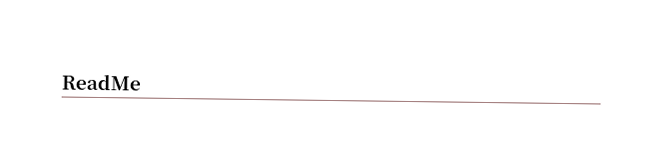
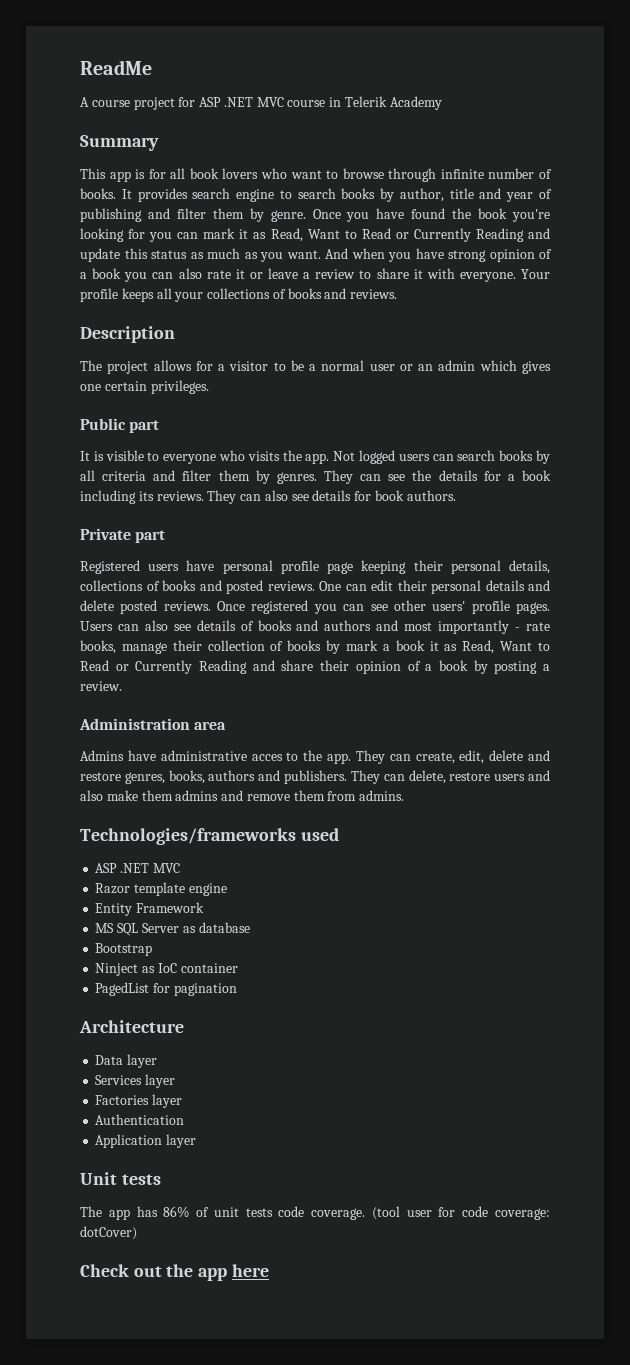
+ A course project for ASP .NET MVC course in Telerik Academy
+ Summary
+ This app is for all book lovers who want to browse through infinite number of books. It provides search engine to search books by author, title and year of publishing and filter them by genre. Once you have found the book you're looking for you can mark it as Read, Want to Read or Currently Reading and update this status as much as you want. And when you have strong opinion of a book you can also rate it or leave a review to share it with everyone. Your profile keeps all your collections of books and reviews.
+ Description
+ The project allows for a visitor to be a normal user or an admin which gives one certain privileges.
+ Public part
+ It is visible to everyone who visits the app. Not logged users can search books by all criteria and filter them by genres. They can see the details for a book including its reviews. They can also see details for book authors.
+ Private part
+ Registered users have personal profile page keeping their personal details, collections of books and posted reviews. One can edit their personal details and delete posted reviews. Once registered you can see other users' profile pages. Users can also see details of books and authors and most importantly - rate books, manage their collection of books by mark a book it as Read, Want to Read or Currently Reading and share their opinion of a book by posting a review.
+ Administration area
+ Admins have administrative acces to the app. They can create, edit, delete and restore genres, books, authors and publishers. They can delete, restore users and also make them admins and remove them from admins.
+ Technologies/frameworks used
+ ASP .NET MVC
+ Razor template engine
+ Entity Framework
+ MS SQL Server as database
+ Bootstrap
+ Ninject as IoC container
+ PagedList for pagination
+ Architecture
+ Data layer
+ Services layer
+ Factories layer
+ Authentication
+ Application layer
+ Unit tests
+ The app has 86% of unit tests code coverage. (tool user for code coverage: dotCover)
+ Check out the app here

